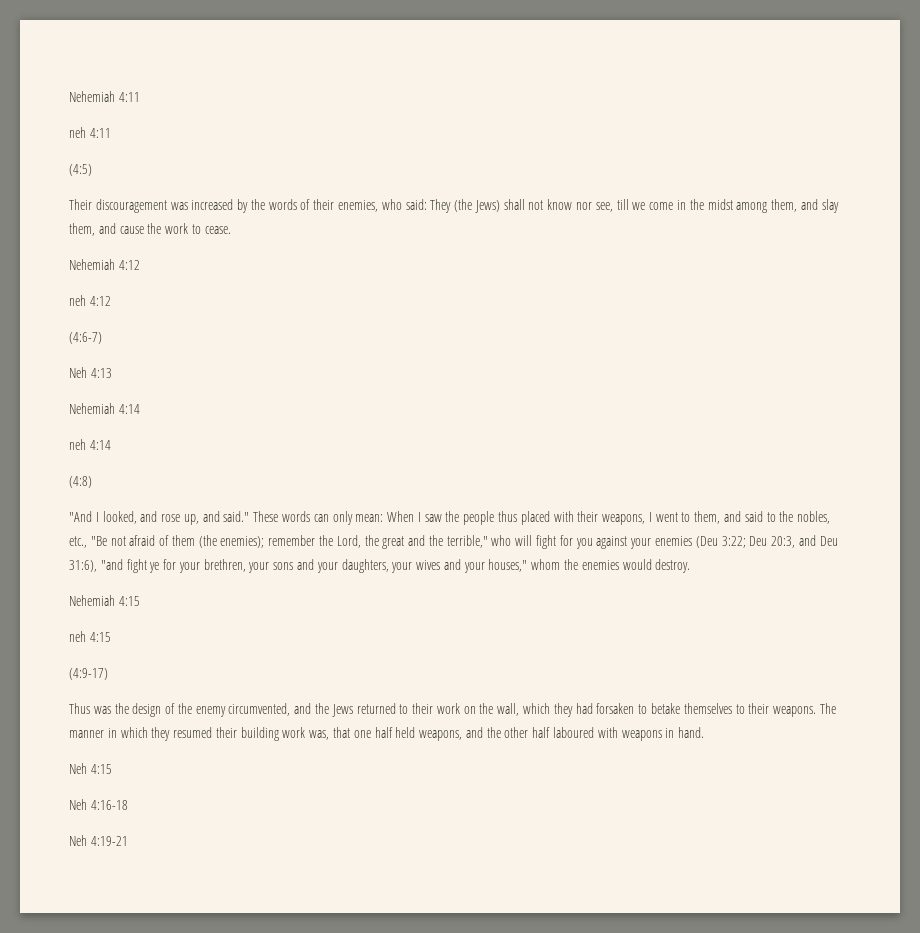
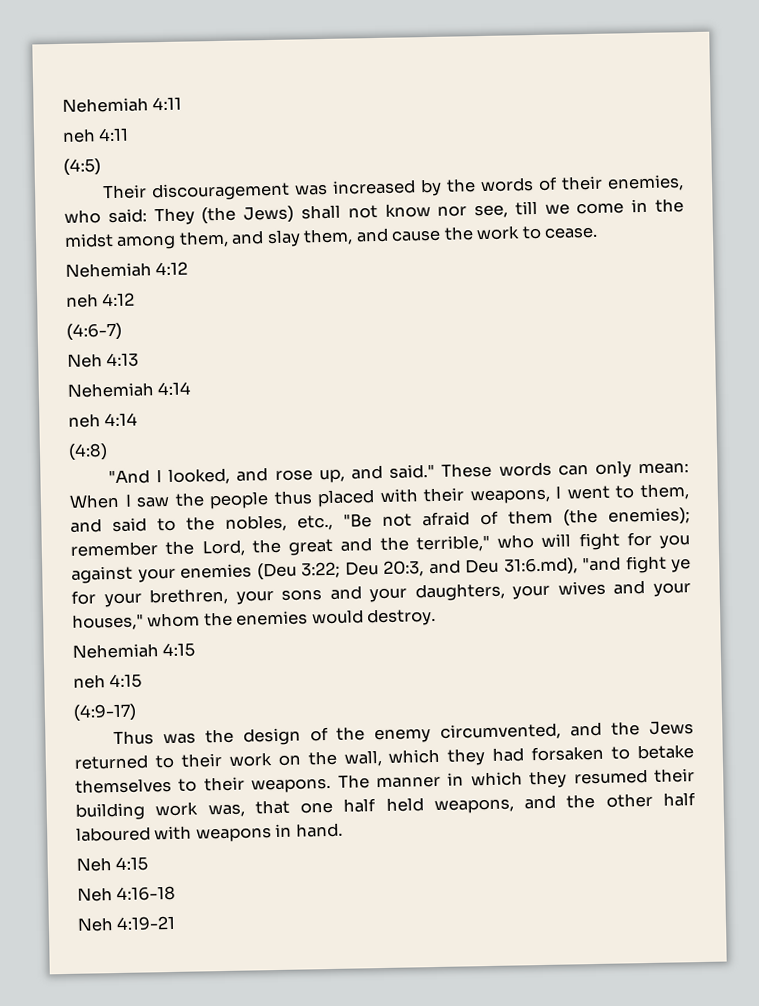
- Deu 20:3, and Deu 31:6), "and fight ye for your brethren, your sons and your daughters, your wives and your houses," whom the enemies would destroy.
+ Deu 20:3, and Deu 31:6.md), "and fight ye for your brethren, your sons and your daughters, your wives and your houses," whom the enemies would destroy.

